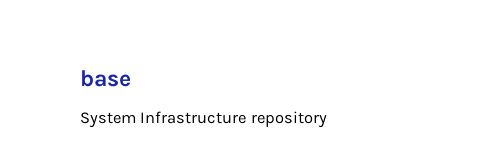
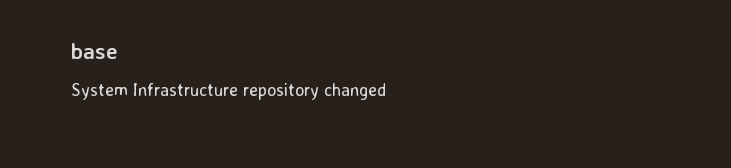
- System Infrastructure repository
+ System Infrastructure repository changed

